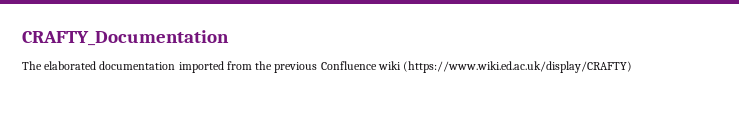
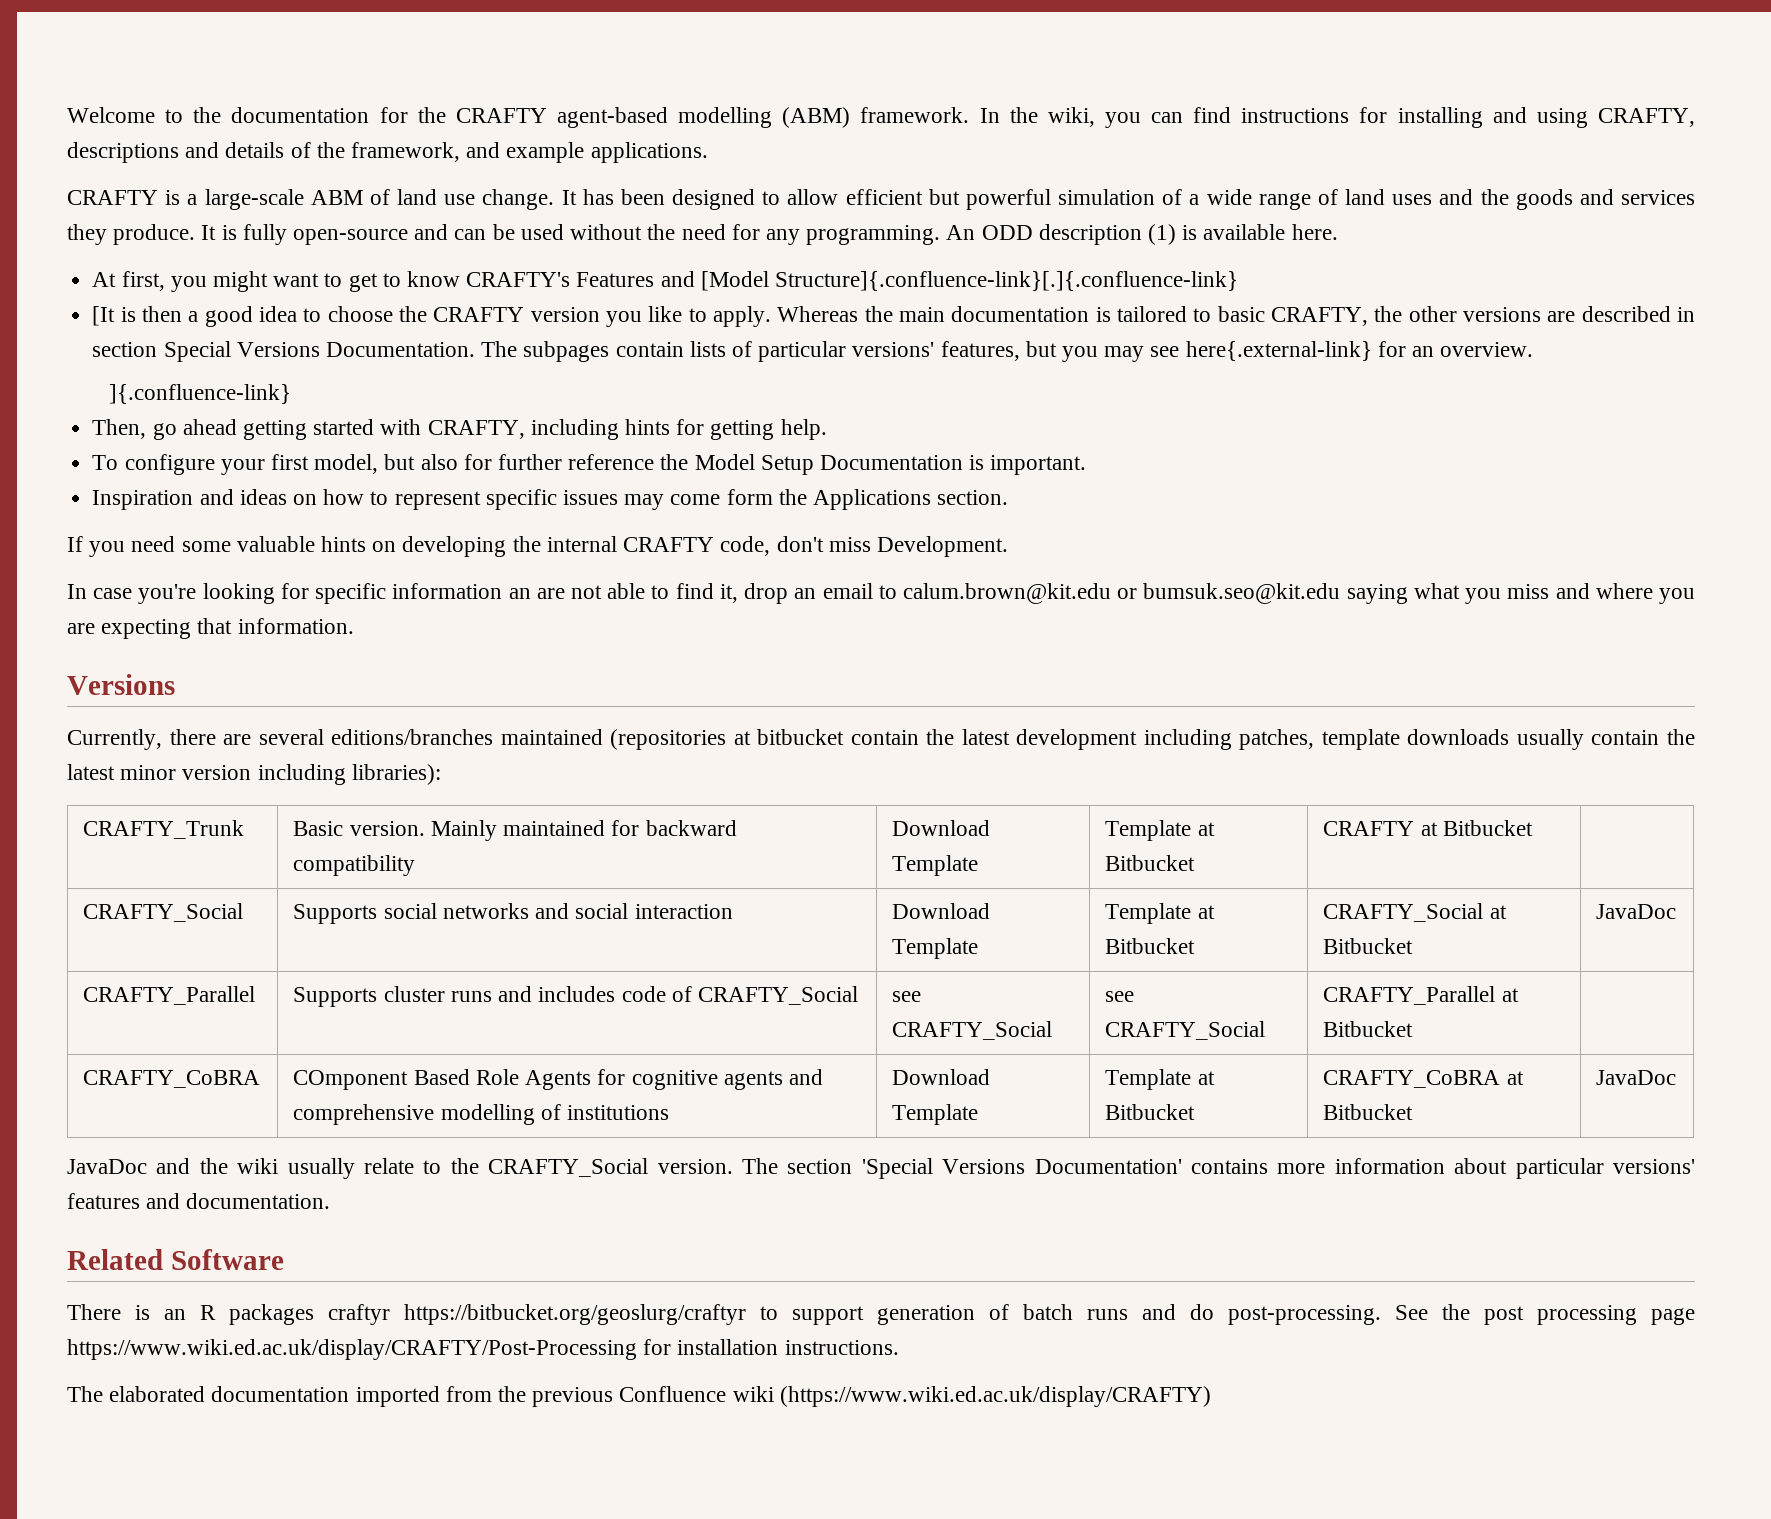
- CRAFTY_Documentation
+ Welcome to the documentation for the CRAFTY agent-based modelling (ABM) framework. In the wiki, you can find instructions for installing and using CRAFTY, descriptions and details of the framework, and example applications.
+ CRAFTY is a large-scale ABM of land use change. It has been designed to allow efficient but powerful simulation of a wide range of land uses and the goods and services they produce. It is fully open-source and can be used without the need for any programming. An ODD description (1) is available here.
+ At first, you might want to get to know CRAFTY's Features and [Model Structure]{.confluence-link}[.]{.confluence-link}
+ [It is then a good idea to choose the CRAFTY version you like to apply. Whereas the main documentation is tailored to basic CRAFTY, the other versions are described in section Special Versions Documentation. The subpages contain lists of particular versions' features, but you may see here{.external-link} for an overview.
+ ]{.confluence-link}
+ Then, go ahead getting started with CRAFTY, including hints for getting help.
+ To configure your first model, but also for further reference the Model Setup Documentation is important.
+ Inspiration and ideas on how to represent specific issues may come form the Applications section.
+ If you need some valuable hints on developing the internal CRAFTY code, don't miss Development.
+ In case you're looking for specific information an are not able to find it, drop an email to calum.brown@kit.edu or bumsuk.seo@kit.edu saying what you miss and where you are expecting that information.
+ Versions
+ Currently, there are several editions/branches maintained (repositories at bitbucket contain the latest development including patches, template downloads usually contain the latest minor version including libraries):
+ CRAFTY_Trunk | Basic version. Mainly maintained for backward compatibility | Download Template | Template at Bitbucket | CRAFTY at Bitbucket |
+ CRAFTY_Social | Supports social networks and social interaction | Download Template | Template at Bitbucket | CRAFTY_Social at Bitbucket | JavaDoc
+ CRAFTY_Parallel | Supports cluster runs and includes code of CRAFTY_Social | see CRAFTY_Social | see CRAFTY_Social | CRAFTY_Parallel at Bitbucket |
+ CRAFTY_CoBRA | COmponent Based Role Agents for cognitive agents and comprehensive modelling of institutions | Download Template | Template at Bitbucket | CRAFTY_CoBRA at Bitbucket | JavaDoc
+ JavaDoc and the wiki usually relate to the CRAFTY_Social version. The section 'Special Versions Documentation' contains more information about particular versions' features and documentation.
+ Related Software
+ There is an R packages craftyr https://bitbucket.org/geoslurg/craftyr to support generation of batch runs and do post-processing. See the post processing page https://www.wiki.ed.ac.uk/display/CRAFTY/Post-Processing for installation instructions.

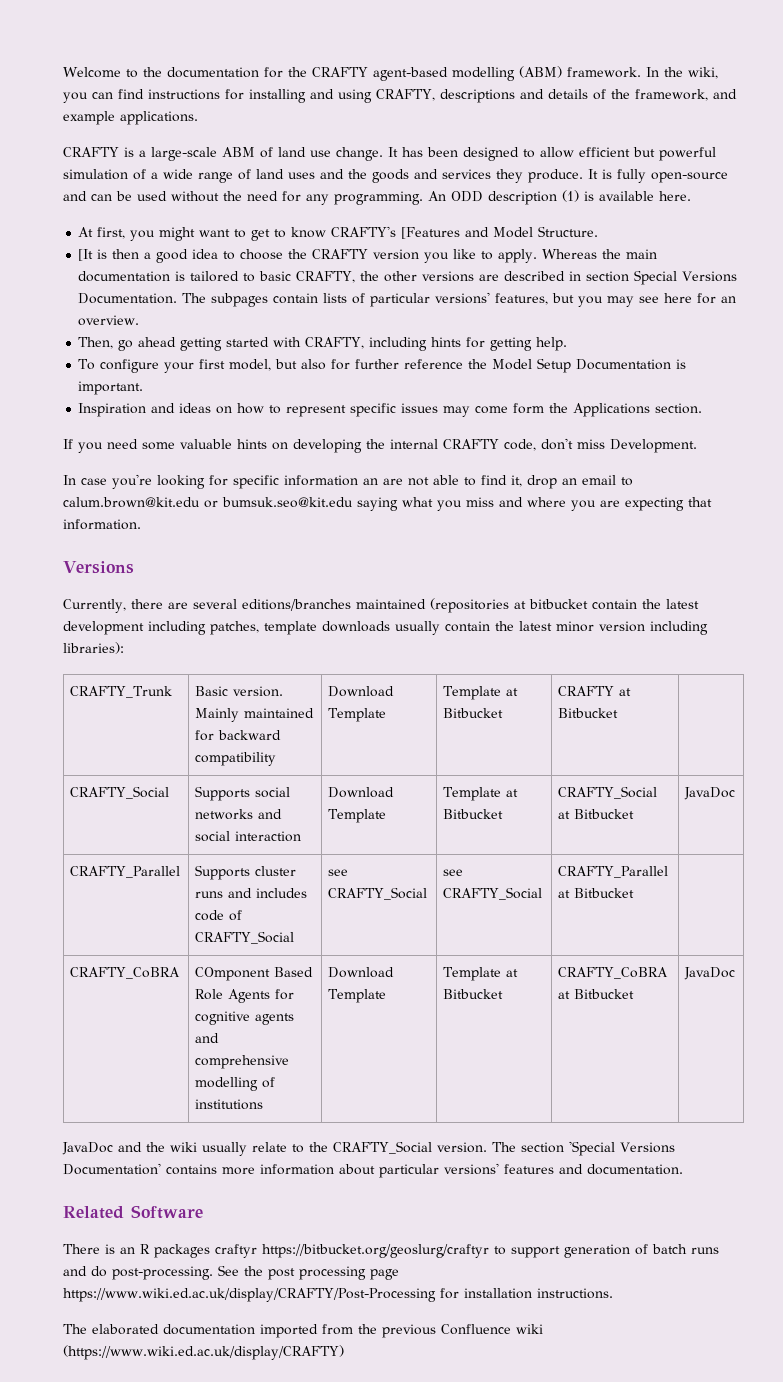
- At first, you might want to get to know CRAFTY's Features and [Model Structure]{.confluence-link}[.]{.confluence-link}
+ At first, you might want to get to know CRAFTY's [Features and Model Structure.
- The subpages contain lists of particular versions' features, but you may see here{.external-link} for an overview.
+ The subpages contain lists of particular versions' features, but you may see here for an overview.
- ]{.confluence-link}

